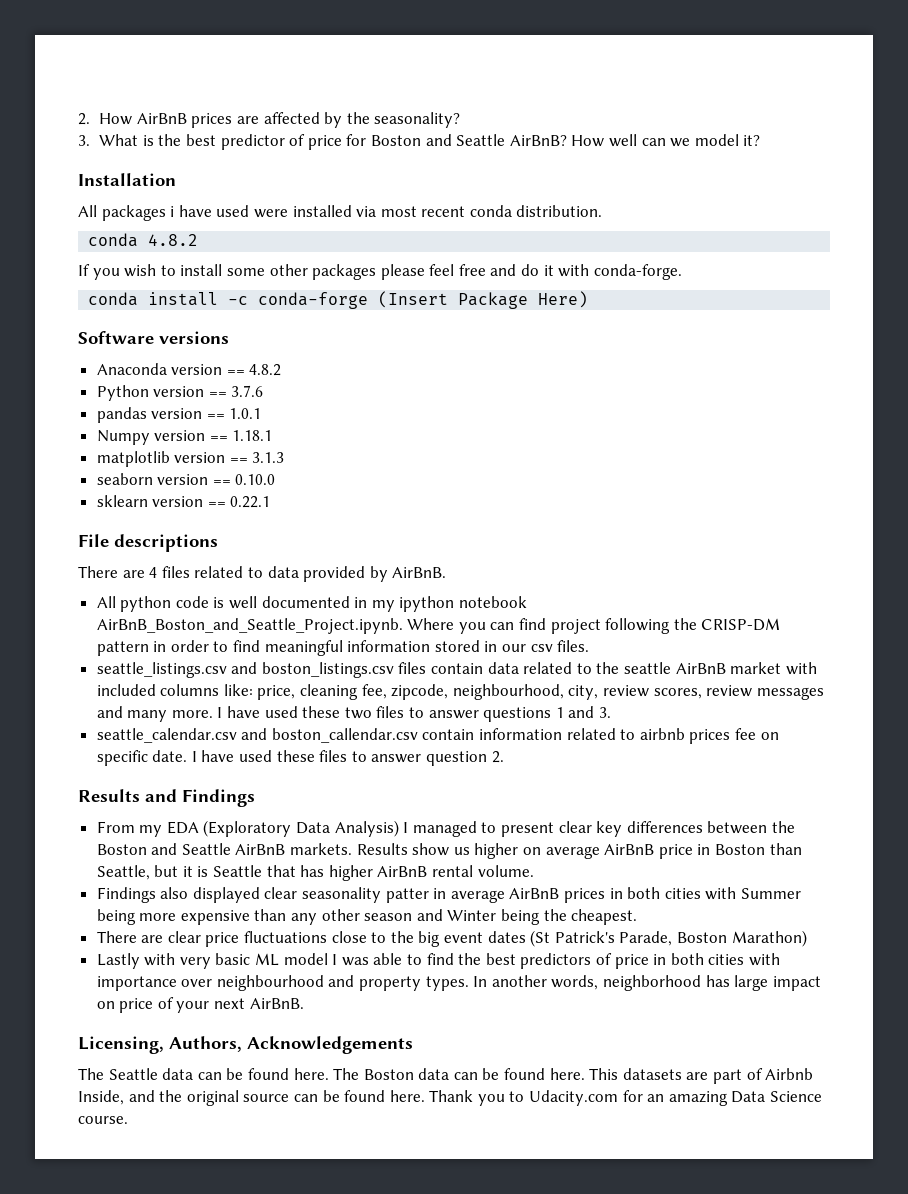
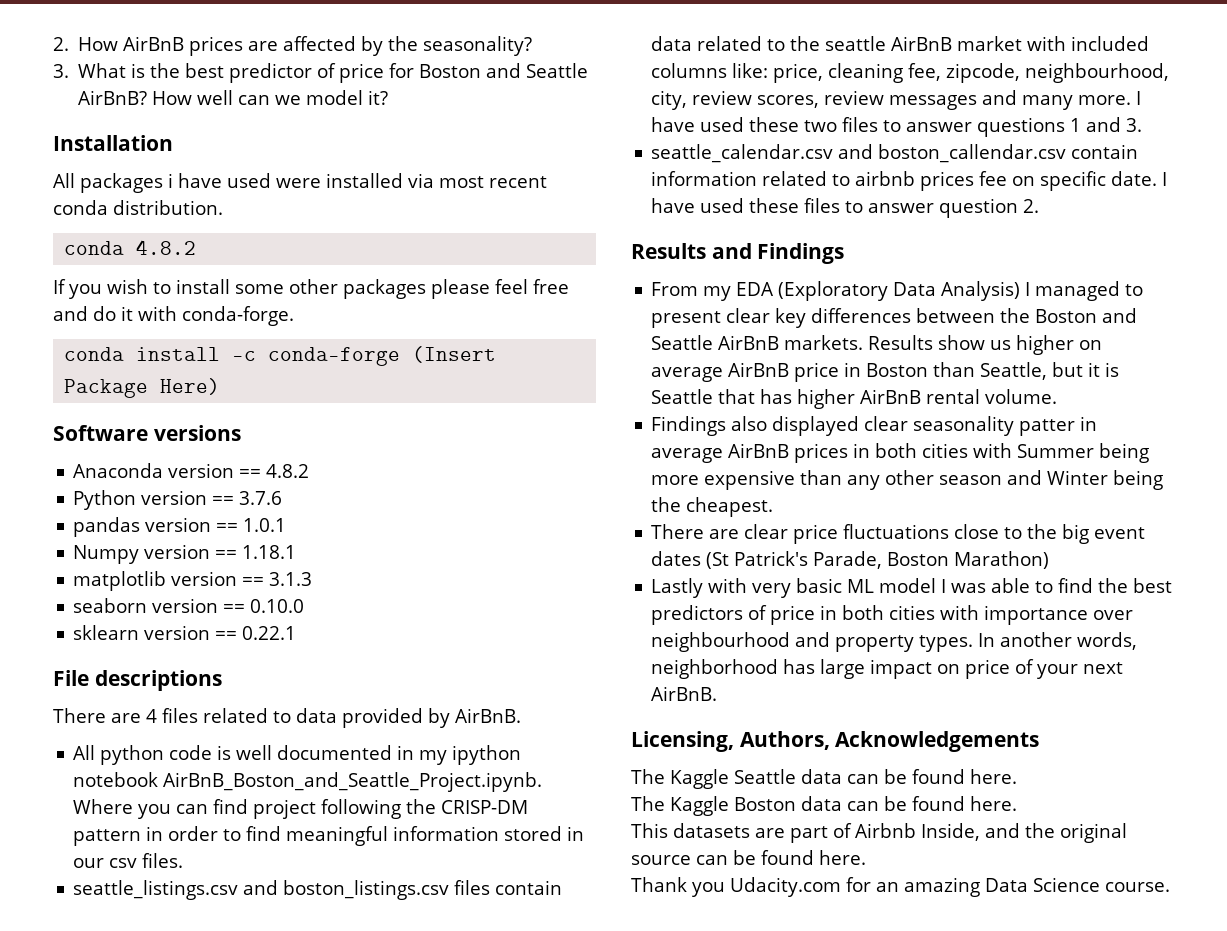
- The Seattle data can be found here. The Boston data can be found here. This datasets are part of Airbnb Inside, and the original source can be found here. Thank you to Udacity.com for an amazing Data Science course.
+ The Kaggle Seattle data can be found here.
+ The Kaggle Boston data can be found here.
+ This datasets are part of Airbnb Inside, and the original source can be found here.
+ Thank you Udacity.com for an amazing Data Science course.

